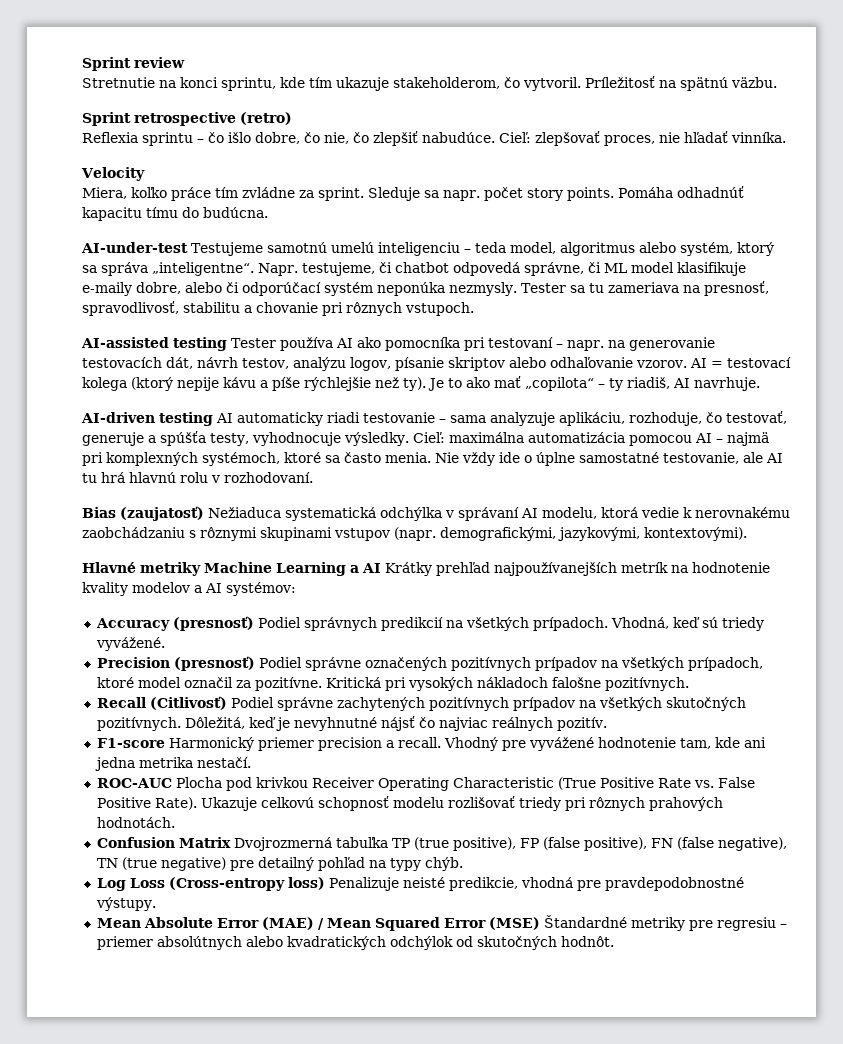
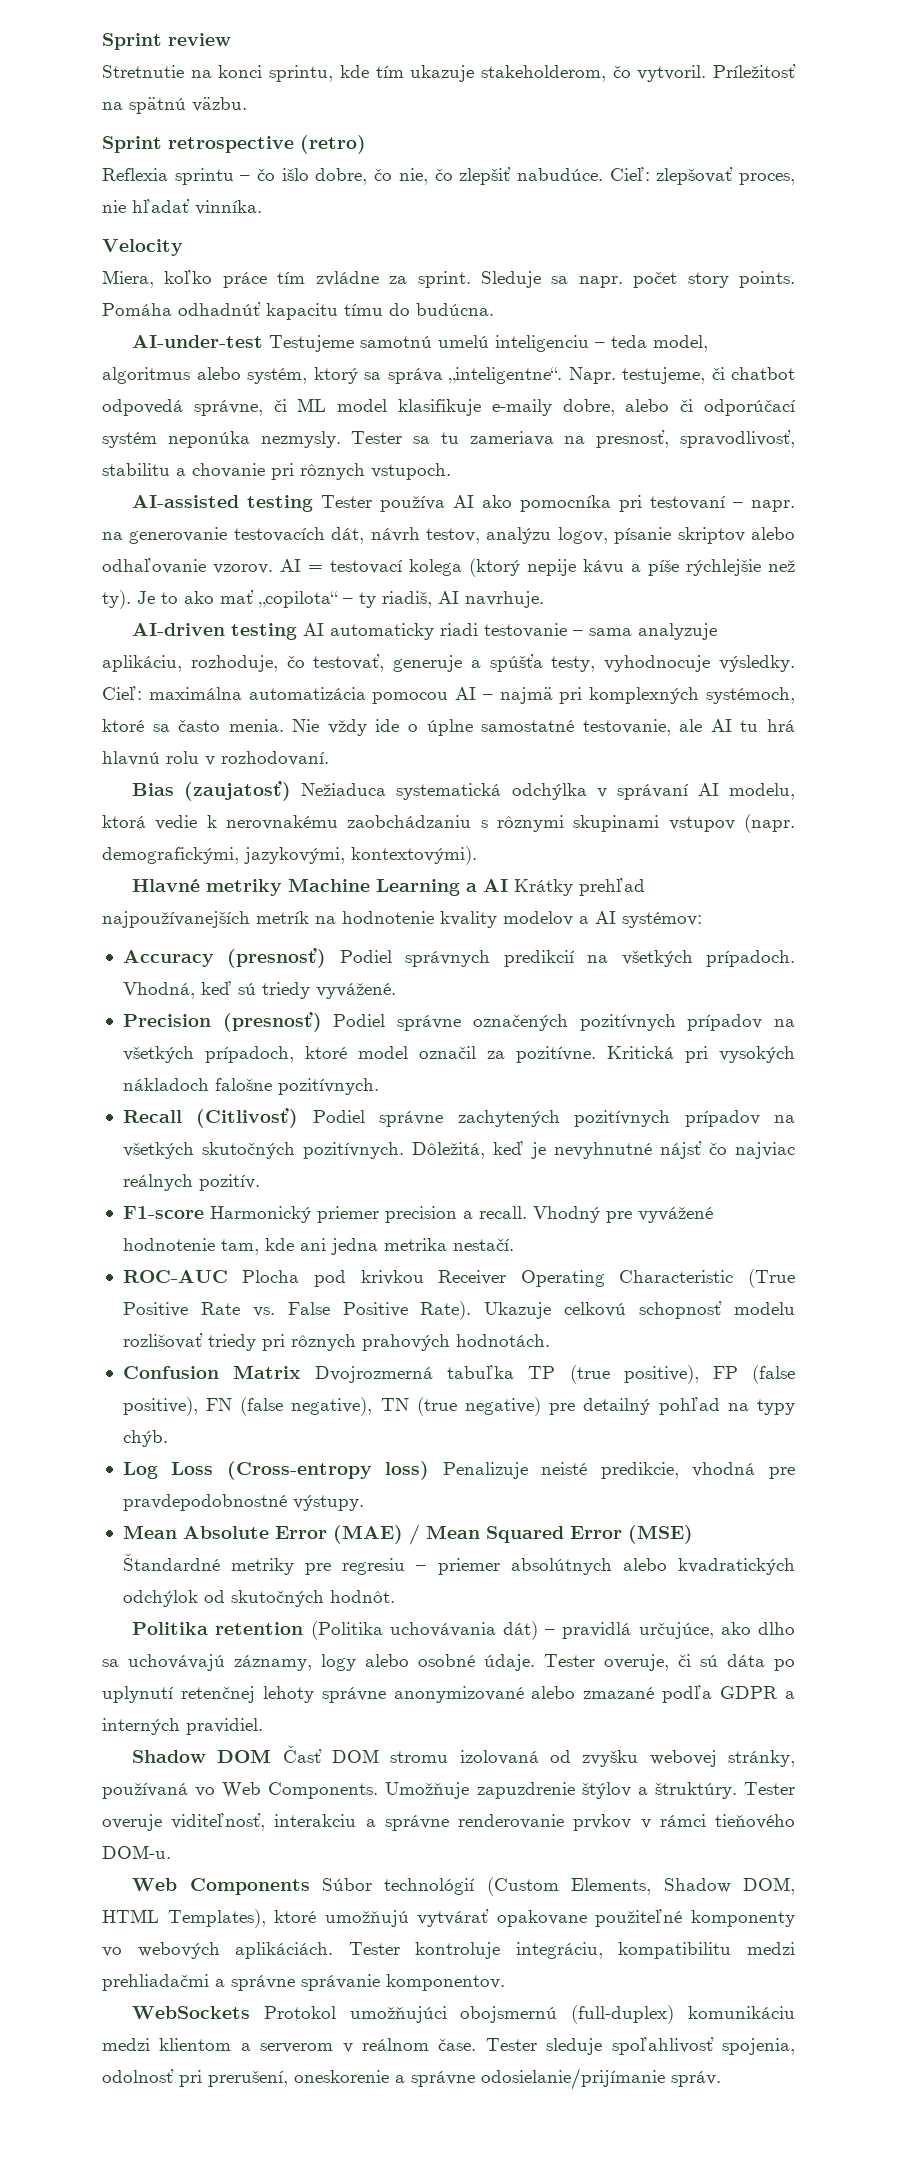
+ Politika retention (Politika uchovávania dát) – pravidlá určujúce, ako dlho sa uchovávajú záznamy, logy alebo osobné údaje. Tester overuje, či sú dáta po uplynutí retenčnej lehoty správne anonymizované alebo zmazané podľa GDPR a interných pravidiel.
+ Shadow DOM Časť DOM stromu izolovaná od zvyšku webovej stránky, používaná vo Web Components. Umožňuje zapuzdrenie štýlov a štruktúry. Tester overuje viditeľnosť, interakciu a správne renderovanie prvkov v rámci tieňového DOM-u.
+ Web Components Súbor technológií (Custom Elements, Shadow DOM, HTML Templates), ktoré umožňujú vytvárať opakovane použiteľné komponenty vo webových aplikáciách. Tester kontroluje integráciu, kompatibilitu medzi prehliadačmi a správne správanie komponentov.
+ WebSockets Protokol umožňujúci obojsmernú (full-duplex) komunikáciu medzi klientom a serverom v reálnom čase. Tester sleduje spoľahlivosť spojenia, odolnosť pri prerušení, oneskorenie a správne odosielanie/prijímanie správ.

